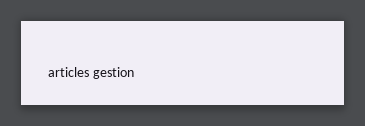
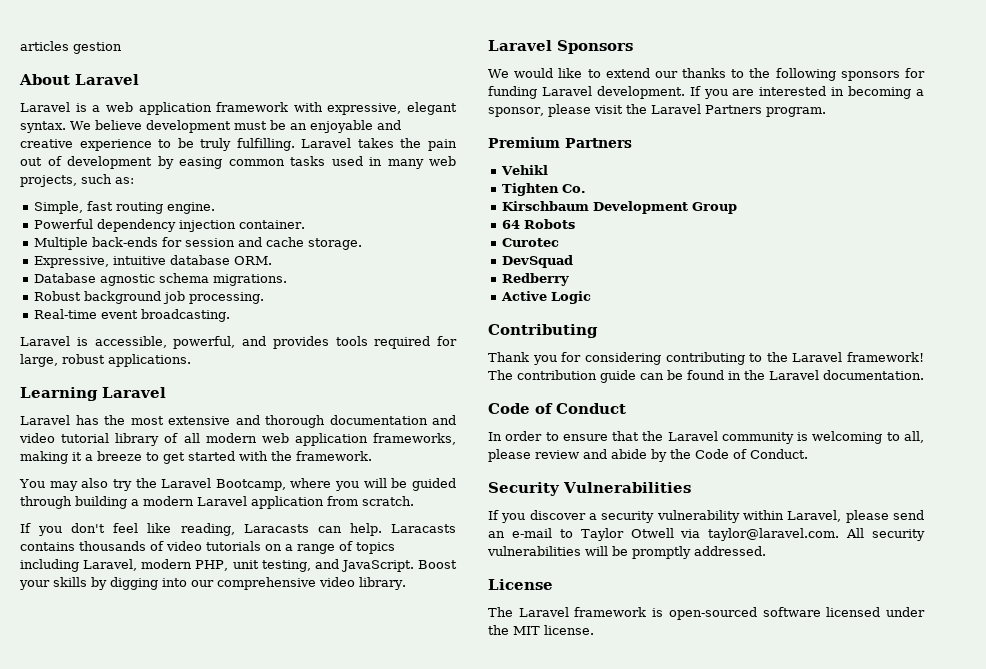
+ About Laravel
+ Laravel is a web application framework with expressive, elegant syntax. We believe development must be an enjoyable and creative experience to be truly fulfilling. Laravel takes the pain out of development by easing common tasks used in many web projects, such as:
+ Simple, fast routing engine.
+ Powerful dependency injection container.
+ Multiple back-ends for session and cache storage.
+ Expressive, intuitive database ORM.
+ Database agnostic schema migrations.
+ Robust background job processing.
+ Real-time event broadcasting.
+ Laravel is accessible, powerful, and provides tools required for large, robust applications.
+ Learning Laravel
+ Laravel has the most extensive and thorough documentation and video tutorial library of all modern web application frameworks, making it a breeze to get started with the framework.
+ You may also try the Laravel Bootcamp, where you will be guided through building a modern Laravel application from scratch.
+ If you don't feel like reading, Laracasts can help. Laracasts contains thousands of video tutorials on a range of topics including Laravel, modern PHP, unit testing, and JavaScript. Boost your skills by digging into our comprehensive video library.
+ Laravel Sponsors
+ We would like to extend our thanks to the following sponsors for funding Laravel development. If you are interested in becoming a sponsor, please visit the Laravel Partners program.
+ Premium Partners
+ Vehikl
+ Tighten Co.
+ Kirschbaum Development Group
+ 64 Robots
+ Curotec
+ DevSquad
+ Redberry
+ Active Logic
+ Contributing
+ Thank you for considering contributing to the Laravel framework! The contribution guide can be found in the Laravel documentation.
+ Code of Conduct
+ In order to ensure that the Laravel community is welcoming to all, please review and abide by the Code of Conduct.
+ Security Vulnerabilities
+ If you discover a security vulnerability within Laravel, please send an e-mail to Taylor Otwell via taylor@laravel.com. All security vulnerabilities will be promptly addressed.
+ License
+ The Laravel framework is open-sourced software licensed under the MIT license.

